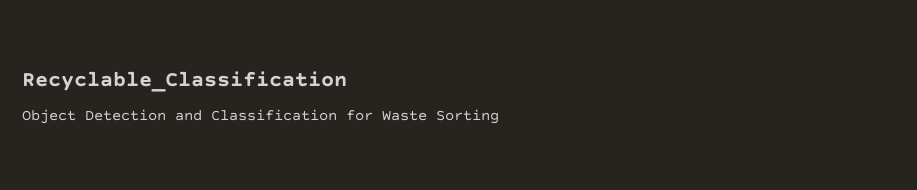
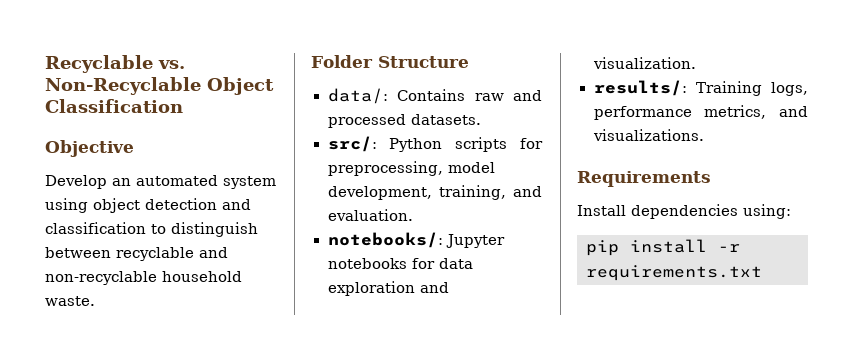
- Recyclable_Classification
- Object Detection and Classification for Waste Sorting
+ Recyclable vs. Non-Recyclable Object Classification
+ Objective
+ Develop an automated system using object detection and classification to distinguish between recyclable and non-recyclable household waste.
+ Folder Structure
+ data/: Contains raw and processed datasets.
+ src/: Python scripts for preprocessing, model development, training, and evaluation.
+ notebooks/: Jupyter notebooks for data exploration and visualization.
+ results/: Training logs, performance metrics, and visualizations.
+ Requirements
+ Install dependencies using:
+ pip install -r requirements.txt

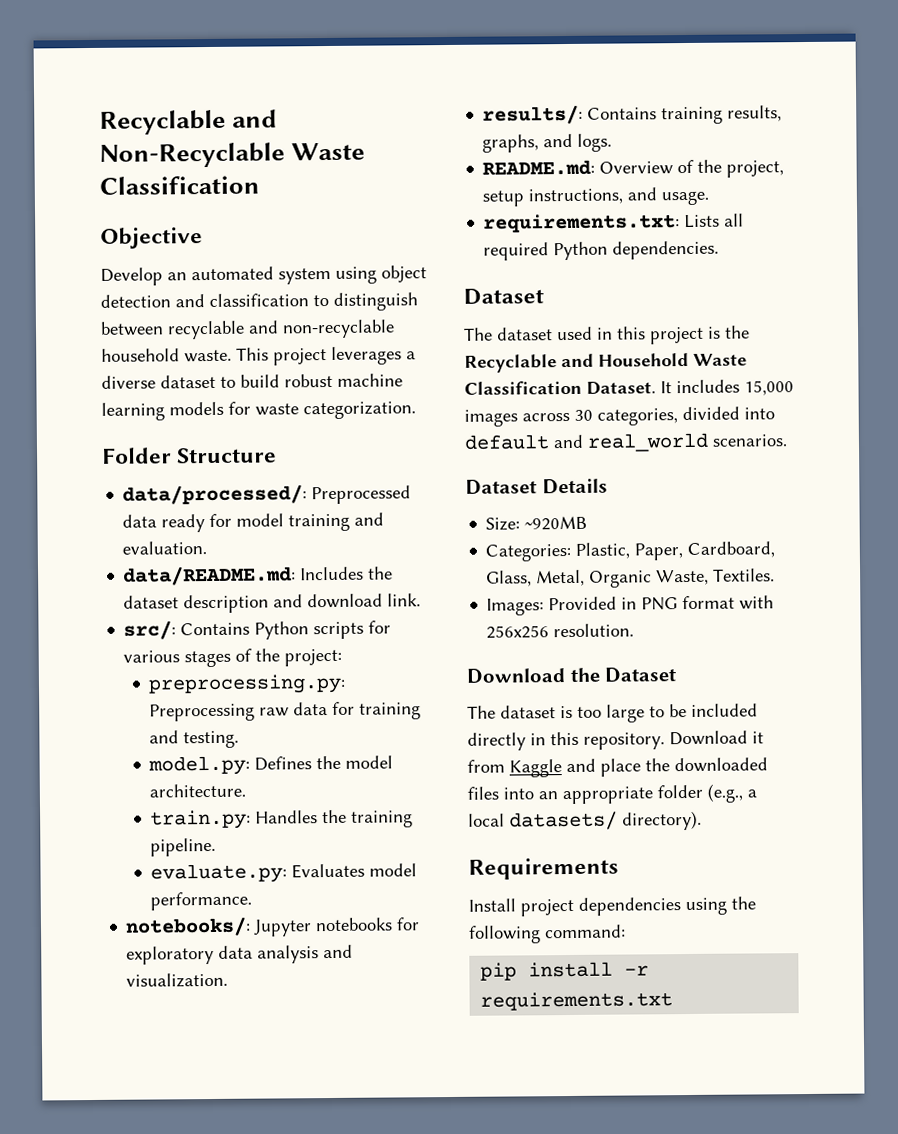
- Recyclable vs. Non-Recyclable Object Classification
+ Recyclable and Non-Recyclable Waste Classification
- Develop an automated system using object detection and classification to distinguish between recyclable and non-recyclable household waste.
+ Develop an automated system using object detection and classification to distinguish between recyclable and non-recyclable household waste. This project leverages a diverse dataset to build robust machine learning models for waste categorization.
  Folder Structure
- data/: Contains raw and processed datasets.
+ data/processed/: Preprocessed data ready for model training and evaluation.
+ data/README.md: Includes the dataset description and download link.
- src/: Python scripts for preprocessing, model development, training, and evaluation.
+ src/: Contains Python scripts for various stages of the project:
+ preprocessing.py: Preprocessing raw data for training and testing.
+ model.py: Defines the model architecture.
+ train.py: Handles the training pipeline.
+ evaluate.py: Evaluates model performance.
- notebooks/: Jupyter notebooks for data exploration and visualization.
+ notebooks/: Jupyter notebooks for exploratory data analysis and visualization.
- results/: Training logs, performance metrics, and visualizations.
+ results/: Contains training results, graphs, and logs.
+ README.md: Overview of the project, setup instructions, and usage.
+ requirements.txt: Lists all required Python dependencies.
+ Dataset
+ The dataset used in this project is the Recyclable and Household Waste Classification Dataset. It includes 15,000 images across 30 categories, divided into default and real_world scenarios.
+ Dataset Details
+ Size: ~920MB
+ Categories: Plastic, Paper, Cardboard, Glass, Metal, Organic Waste, Textiles.
+ Images: Provided in PNG format with 256x256 resolution.
+ Download the Dataset
+ The dataset is too large to be included directly in this repository. Download it from Kaggle and place the downloaded files into an appropriate folder (e.g., a local datasets/ directory).
  Requirements
- Install dependencies using:
+ Install project dependencies using the following command:

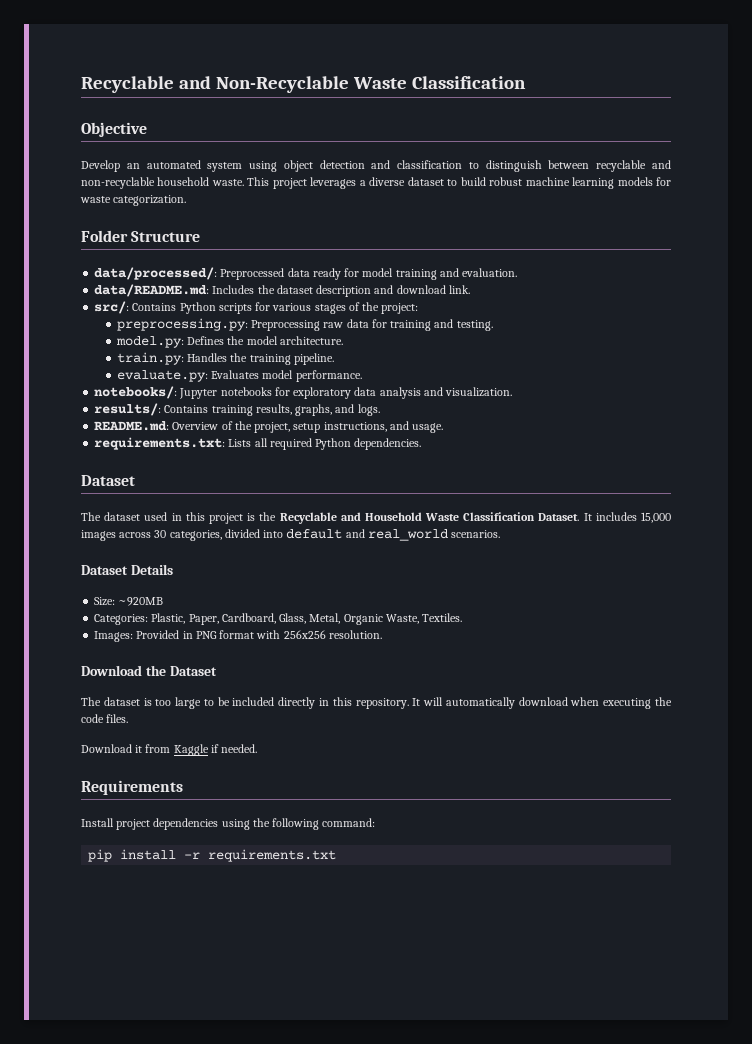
- Download it from Kaggle and place the downloaded files into an appropriate folder (e.g., a local datasets/ directory).
+ It will automatically download when executing the code files.
+ Download it from Kaggle if needed.

